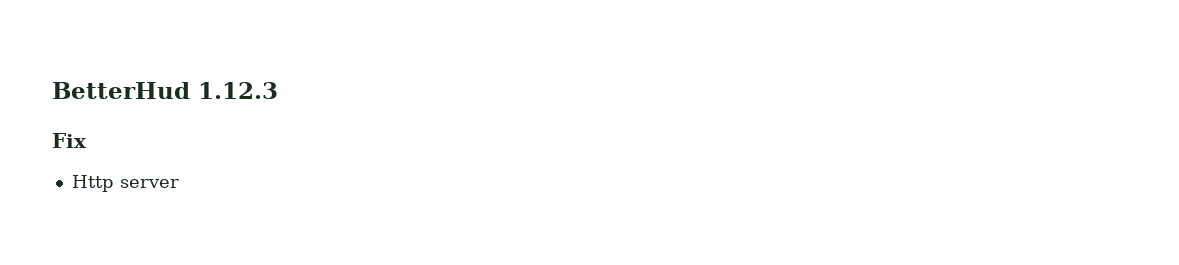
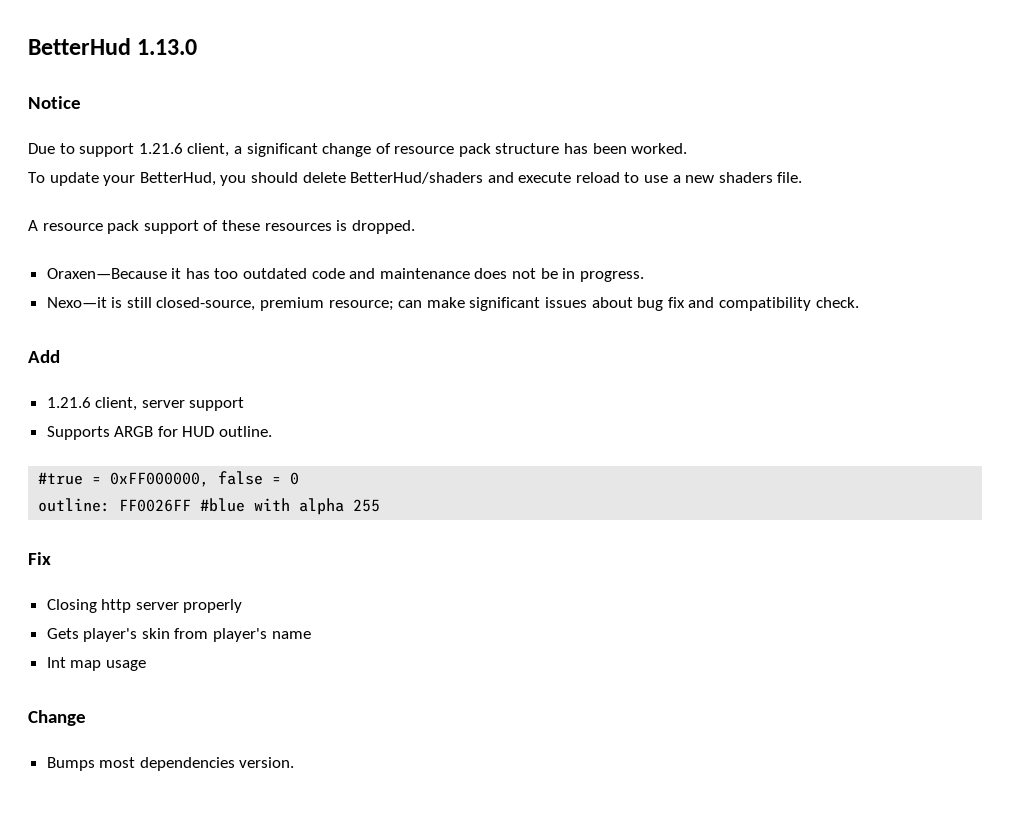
- BetterHud 1.12.3
+ BetterHud 1.13.0
+ Notice
+ Due to support 1.21.6 client, a significant change of resource pack structure has been worked.
+ To update your BetterHud, you should delete BetterHud/shaders and execute reload to use a new shaders file.
+ A resource pack support of these resources is dropped.
+ Oraxen—Because it has too outdated code and maintenance does not be in progress.
+ Nexo—it is still closed-source, premium resource; can make significant issues about bug fix and compatibility check.
+ Add
+ 1.21.6 client, server support
+ Supports ARGB for HUD outline.
+ #true = 0xFF000000, false = 0
+ outline: FF0026FF #blue with alpha 255
  Fix
- Http server
+ Closing http server properly
+ Gets player's skin from player's name
+ Int map usage
+ Change
+ Bumps most dependencies version.

